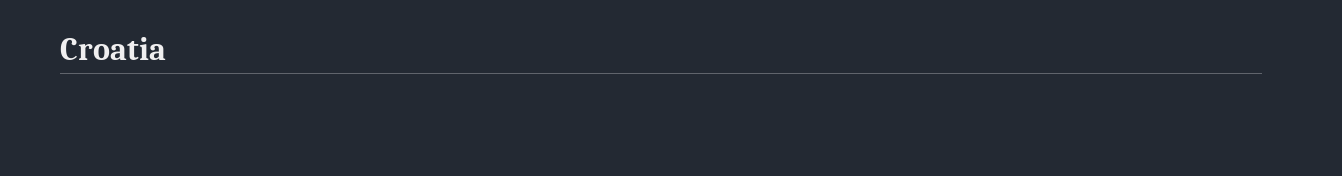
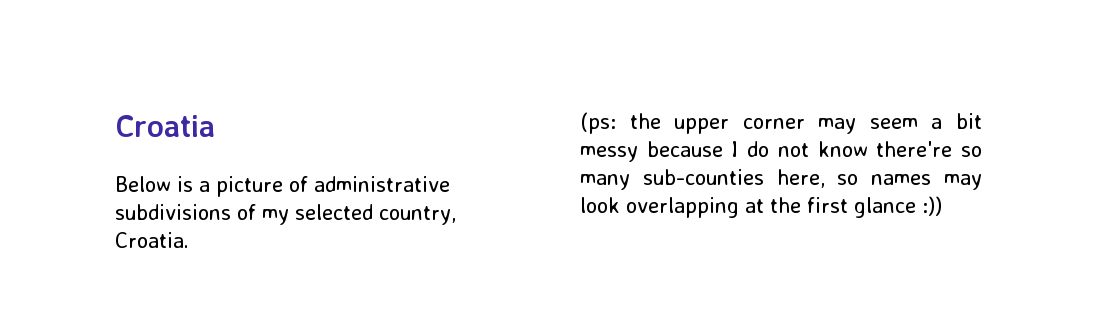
+ Below is a picture of administrative subdivisions of my selected country, Croatia.
+ (ps: the upper corner may seem a bit messy because I do not know there're so many sub-counties here, so names may look overlapping at the first glance :))

